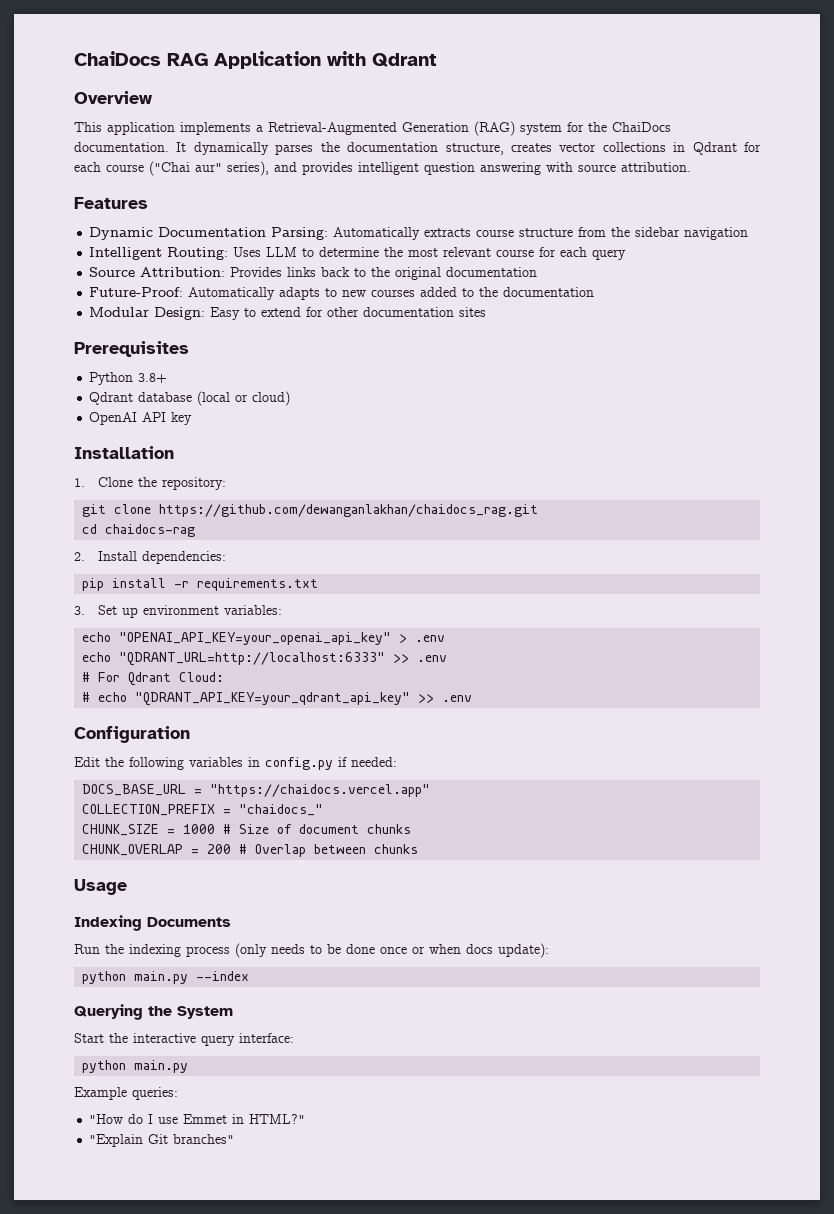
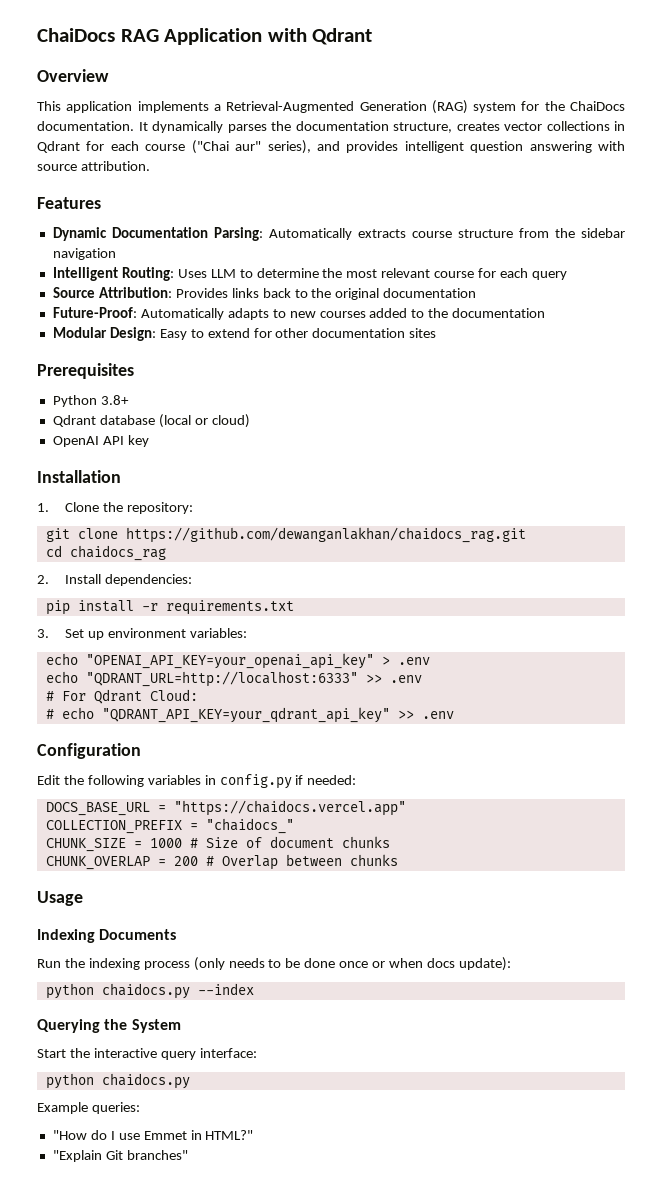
- cd chaidocs-rag
+ cd chaidocs_rag
- python main.py --index
+ python chaidocs.py --index
  Start the interactive query interface:
- python main.py
+ python chaidocs.py

